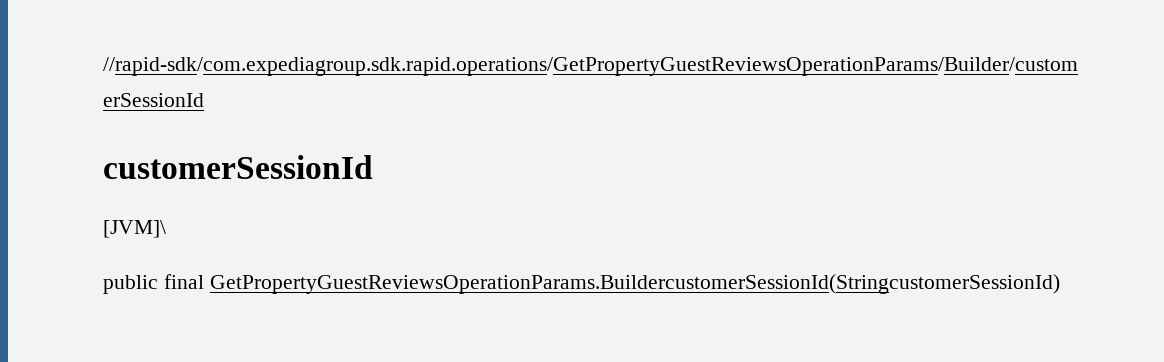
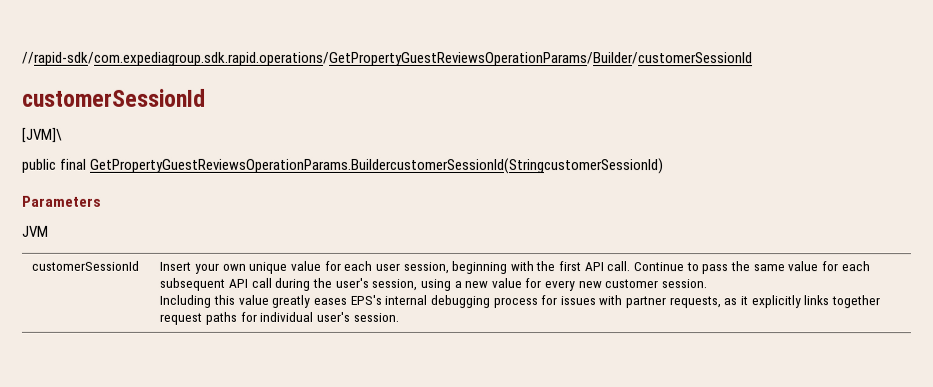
+ Parameters
+ JVM
+ customerSessionId | Insert your own unique value for each user session, beginning with the first API call. Continue to pass the same value for each subsequent API call during the user's session, using a new value for every new customer session.
+ Including this value greatly eases EPS's internal debugging process for issues with partner requests, as it explicitly links together request paths for individual user's session.

